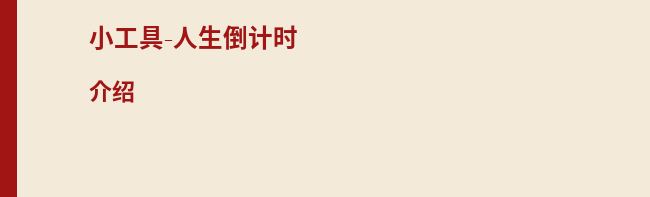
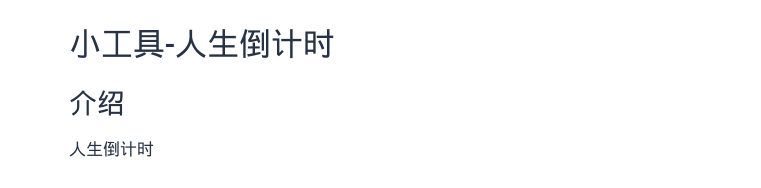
  介绍
+ 人生倒计时

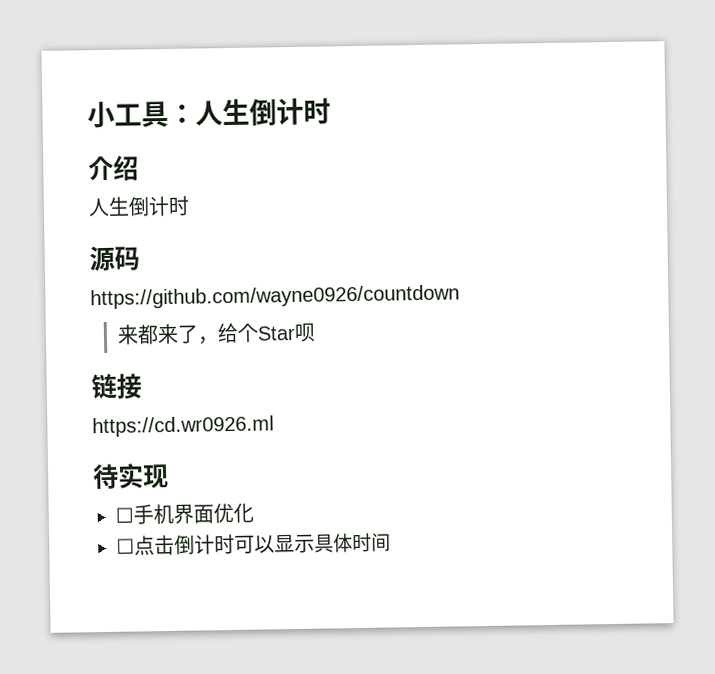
- 小工具-人生倒计时
+ 小工具：人生倒计时
+ 源码
+ https://github.com/wayne0926/countdown
+ 来都来了，给个Star呗
+ 链接
+ https://cd.wr0926.ml
+ 待实现
+ ☐手机界面优化
+ ☐点击倒计时可以显示具体时间

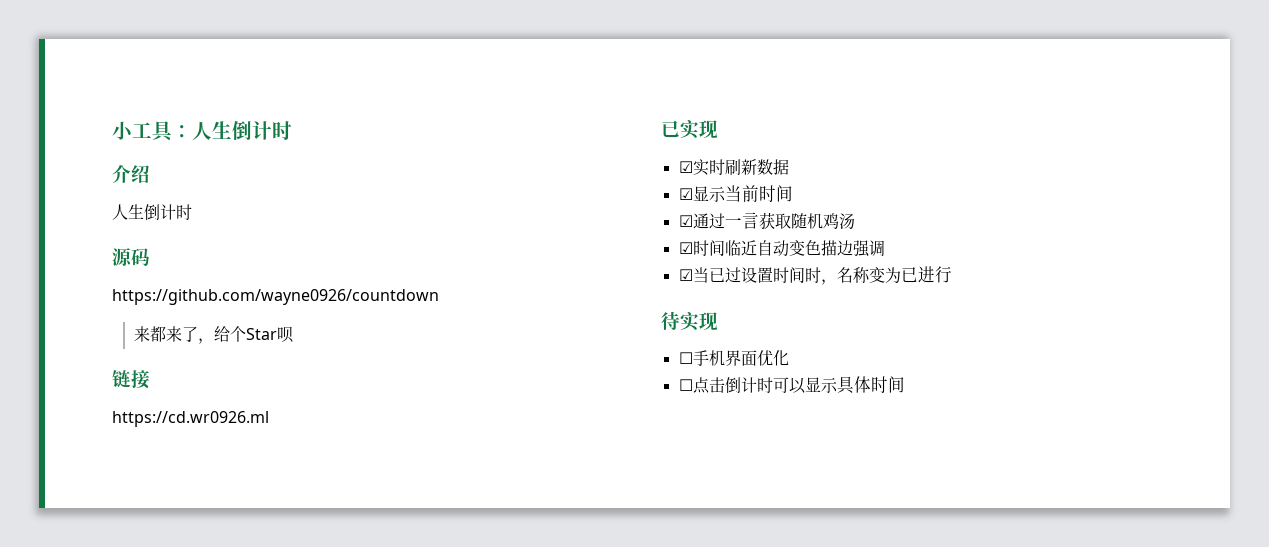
+ 已实现
+ ☑实时刷新数据
+ ☑显示当前时间
+ ☑通过一言获取随机鸡汤
+ ☑时间临近自动变色描边强调
+ ☑当已过设置时间时，名称变为已进行

